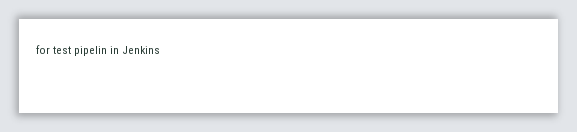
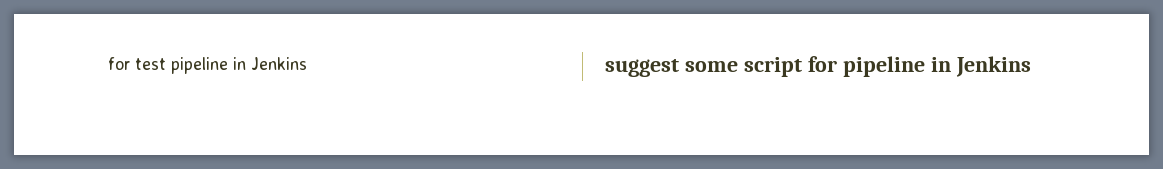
- for test pipelin in Jenkins
+ for test pipeline in Jenkins
+ suggest some script for pipeline in Jenkins

